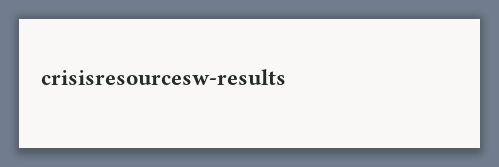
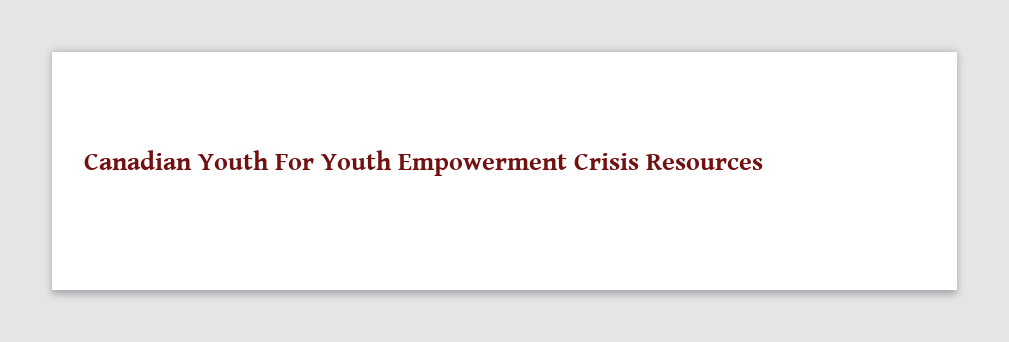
- crisisresourcesw-results
+ Canadian Youth For Youth Empowerment Crisis Resources

